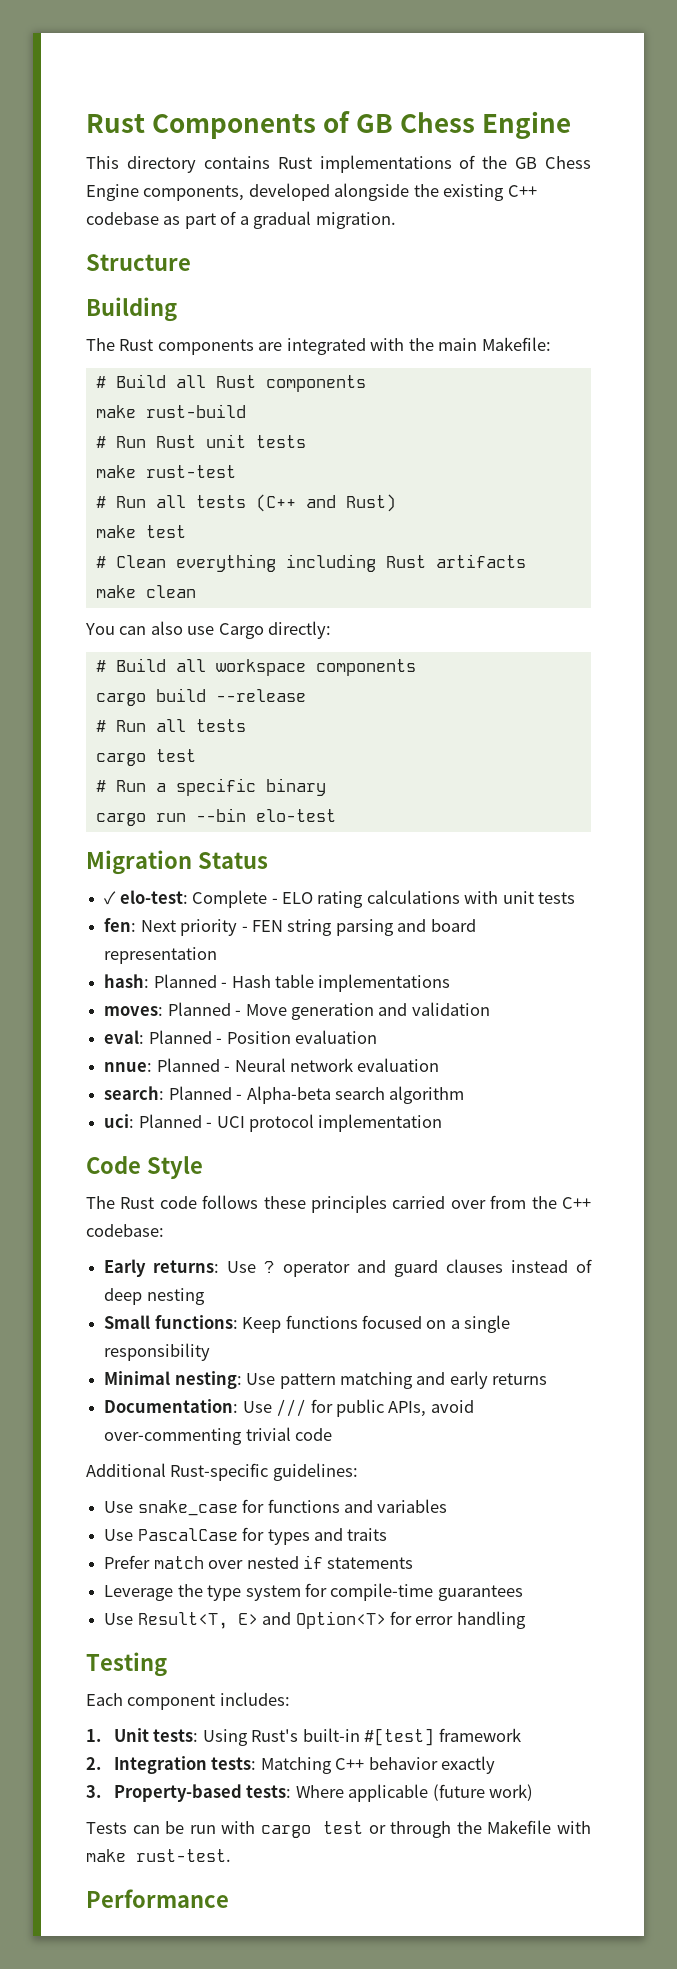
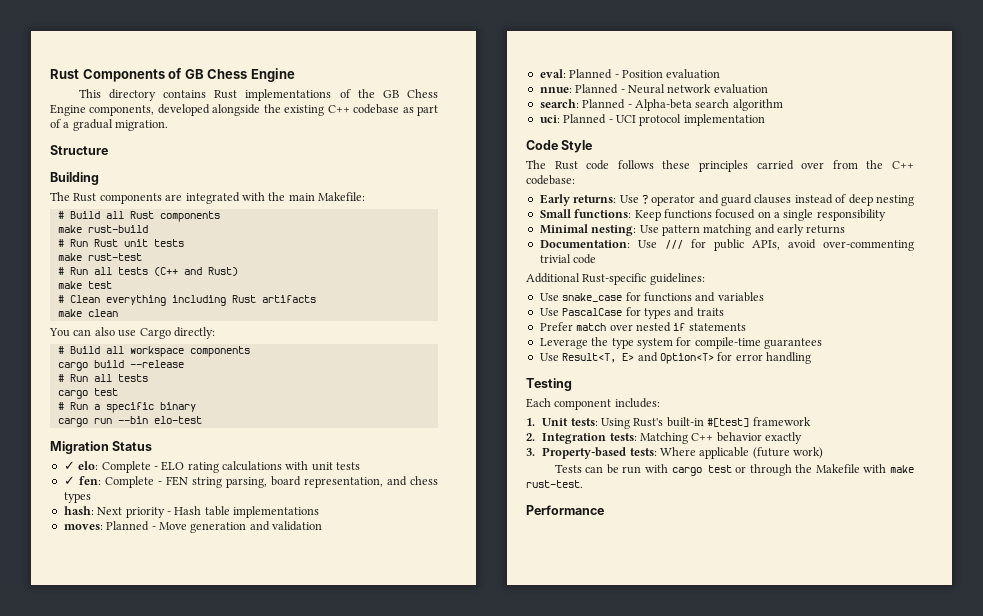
- ✓ elo-test: Complete - ELO rating calculations with unit tests
+ ✓ elo: Complete - ELO rating calculations with unit tests
- fen: Next priority - FEN string parsing and board representation
+ ✓ fen: Complete - FEN string parsing, board representation, and chess types
- hash: Planned - Hash table implementations
+ hash: Next priority - Hash table implementations

